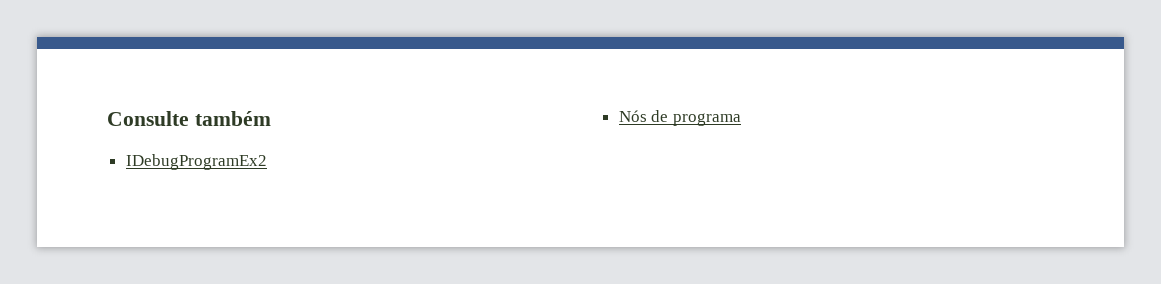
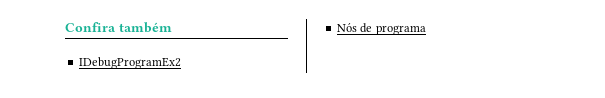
- Consulte também
+ Confira também

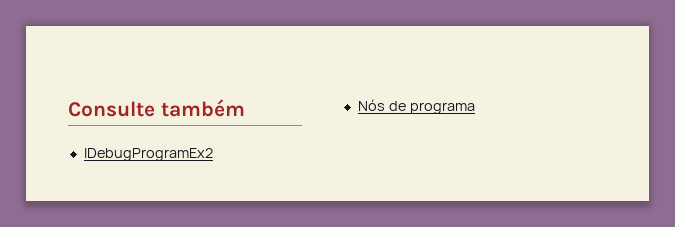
- Confira também
+ Consulte também

